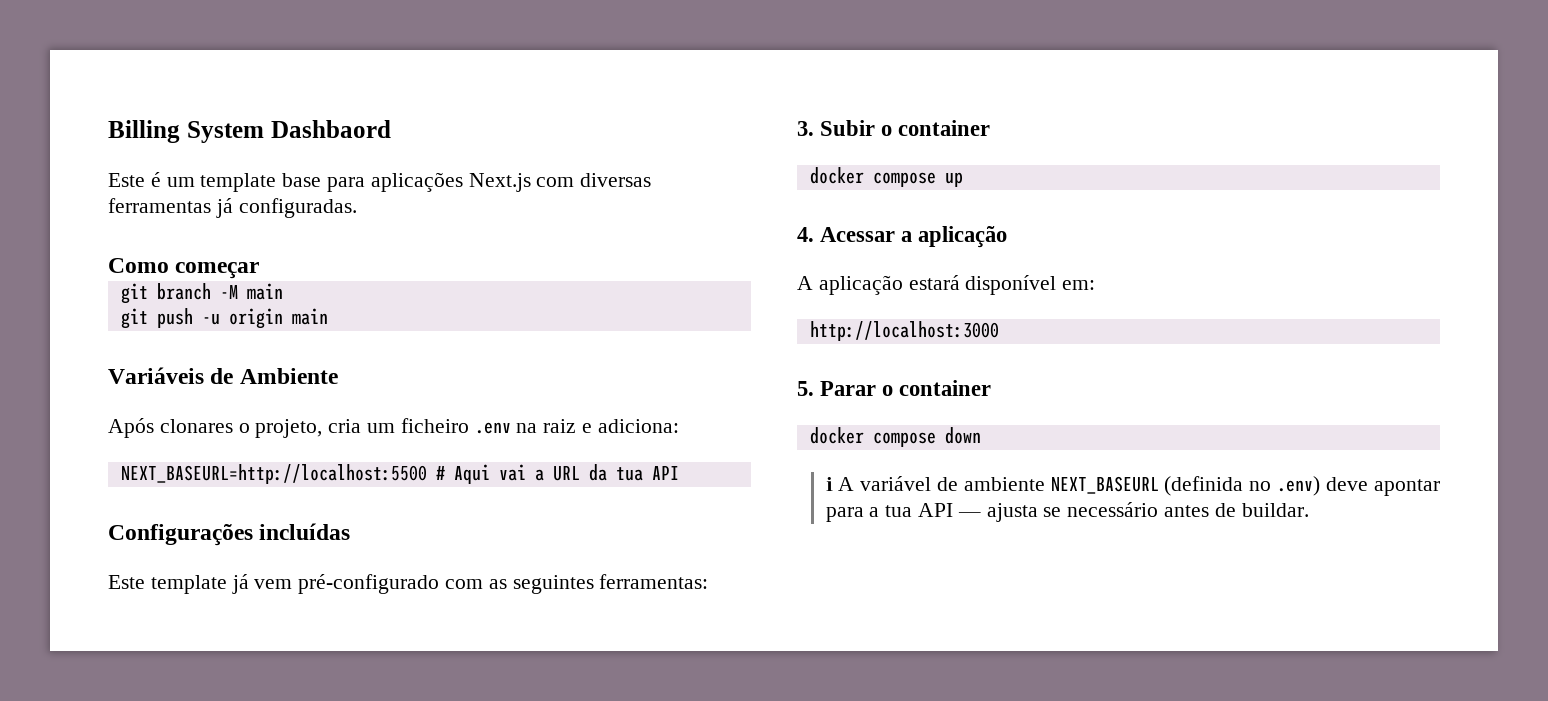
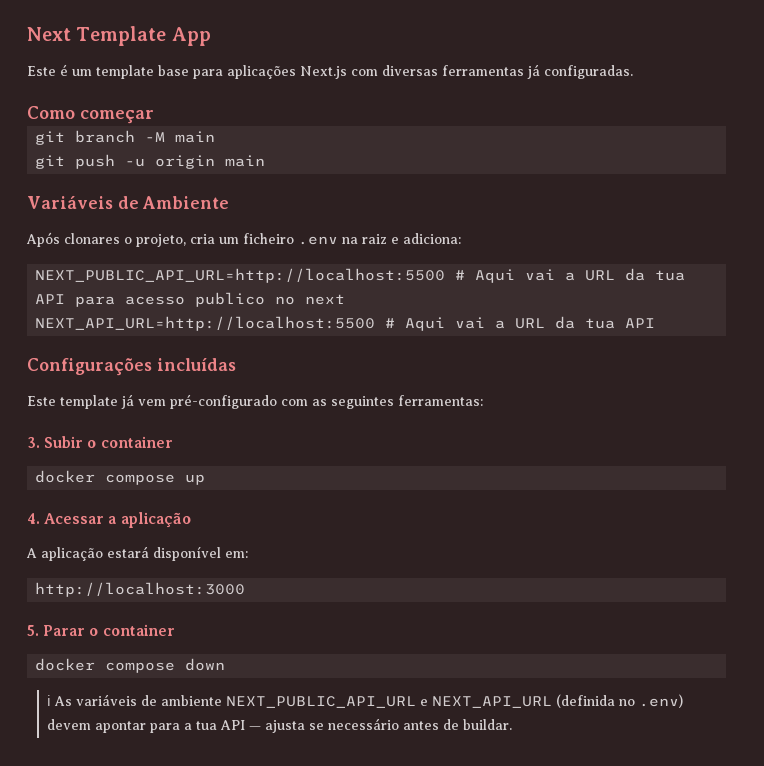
- Billing System Dashbaord
+ Next Template App
- NEXT_BASEURL=http://localhost:5500 # Aqui vai a URL da tua API
+ NEXT_PUBLIC_API_URL=http://localhost:5500 # Aqui vai a URL da tua API para acesso publico no next
+ NEXT_API_URL=http://localhost:5500 # Aqui vai a URL da tua API
- ℹ A variável de ambiente NEXT_BASEURL (definida no .env) deve apontar para a tua API — ajusta se necessário antes de buildar.
+ ℹ As variáveis de ambiente NEXT_PUBLIC_API_URL e NEXT_API_URL (definida no .env) devem apontar para a tua API — ajusta se necessário antes de buildar.

